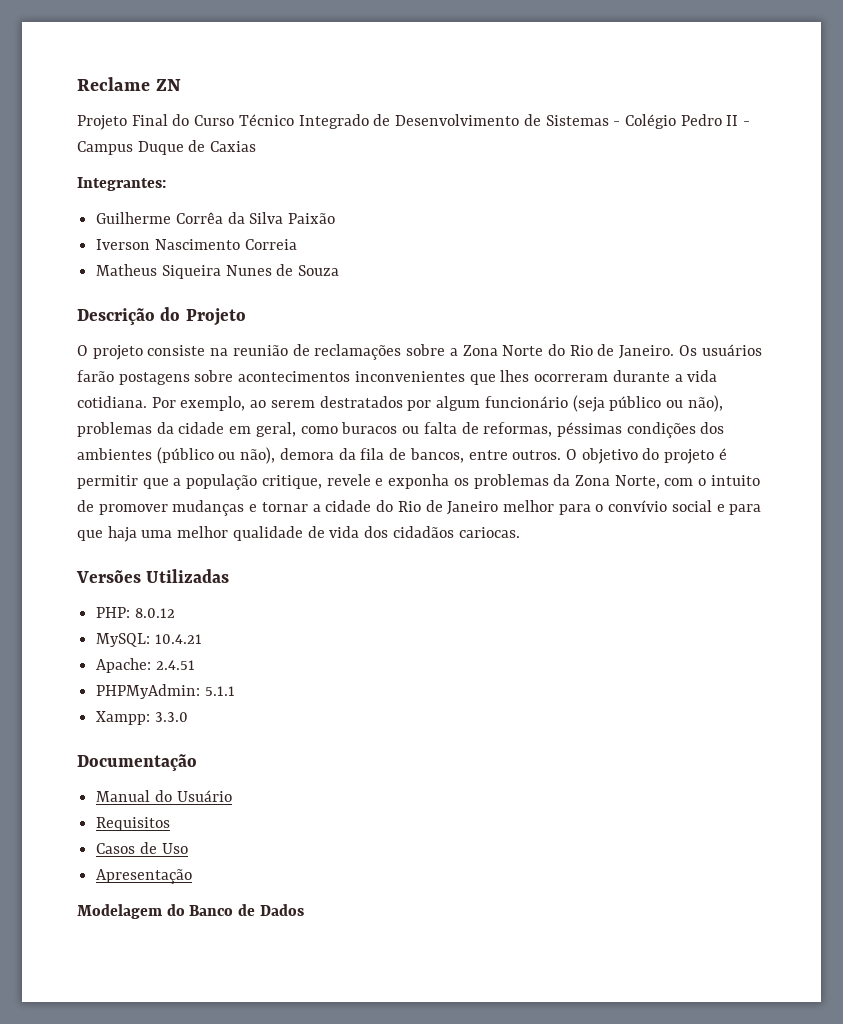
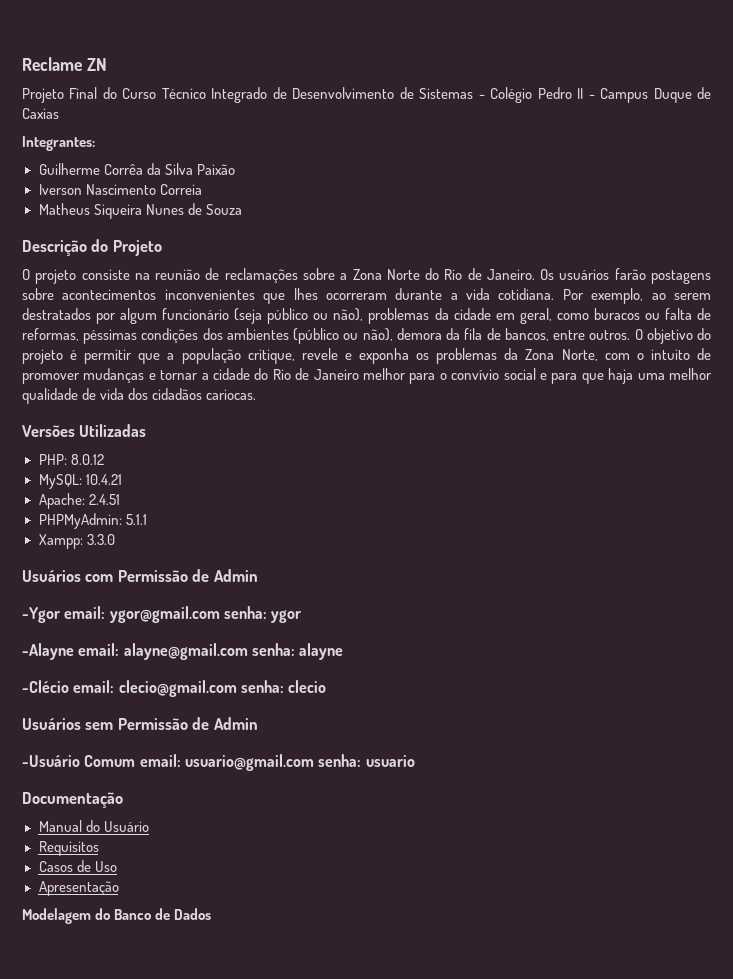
+ Usuários com Permissão de Admin
+ -Ygor email: ygor@gmail.com senha: ygor
+ -Alayne email: alayne@gmail.com senha: alayne
+ -Clécio email: clecio@gmail.com senha: clecio
+ Usuários sem Permissão de Admin
+ -Usuário Comum email: usuario@gmail.com senha: usuario

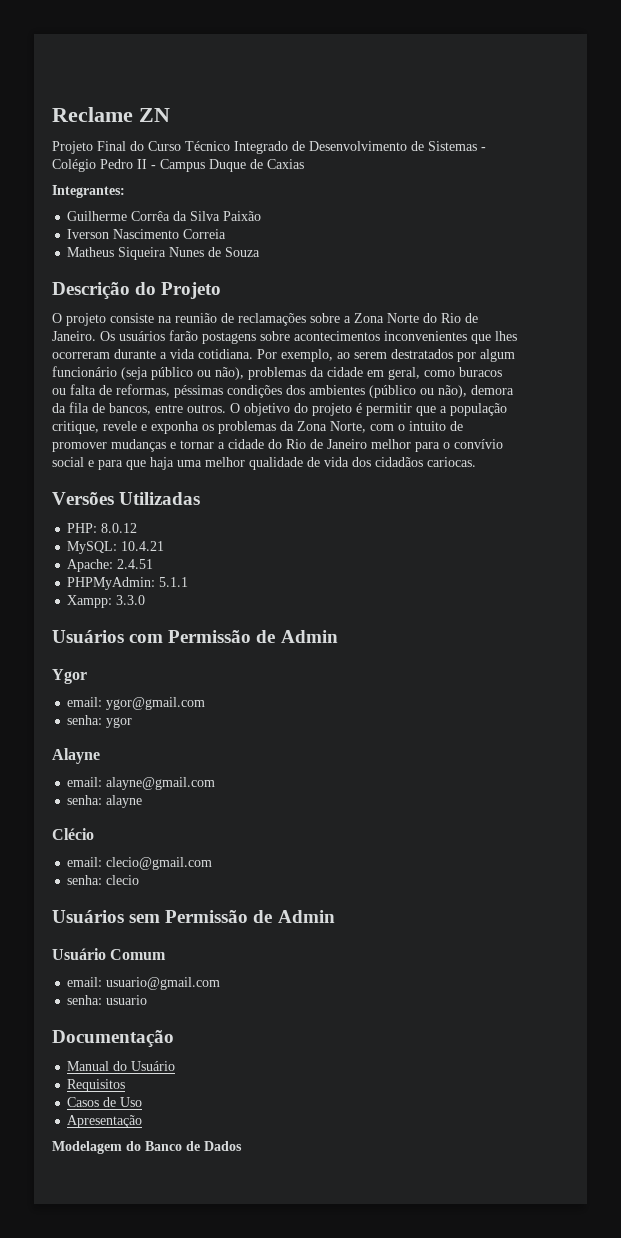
- -Ygor email: ygor@gmail.com senha: ygor
+ Ygor
+ email: ygor@gmail.com
+ senha: ygor
- -Alayne email: alayne@gmail.com senha: alayne
+ Alayne
+ email: alayne@gmail.com
+ senha: alayne
- -Clécio email: clecio@gmail.com senha: clecio
+ Clécio
+ email: clecio@gmail.com
+ senha: clecio
- -Usuário Comum email: usuario@gmail.com senha: usuario
+ Usuário Comum
+ email: usuario@gmail.com
+ senha: usuario

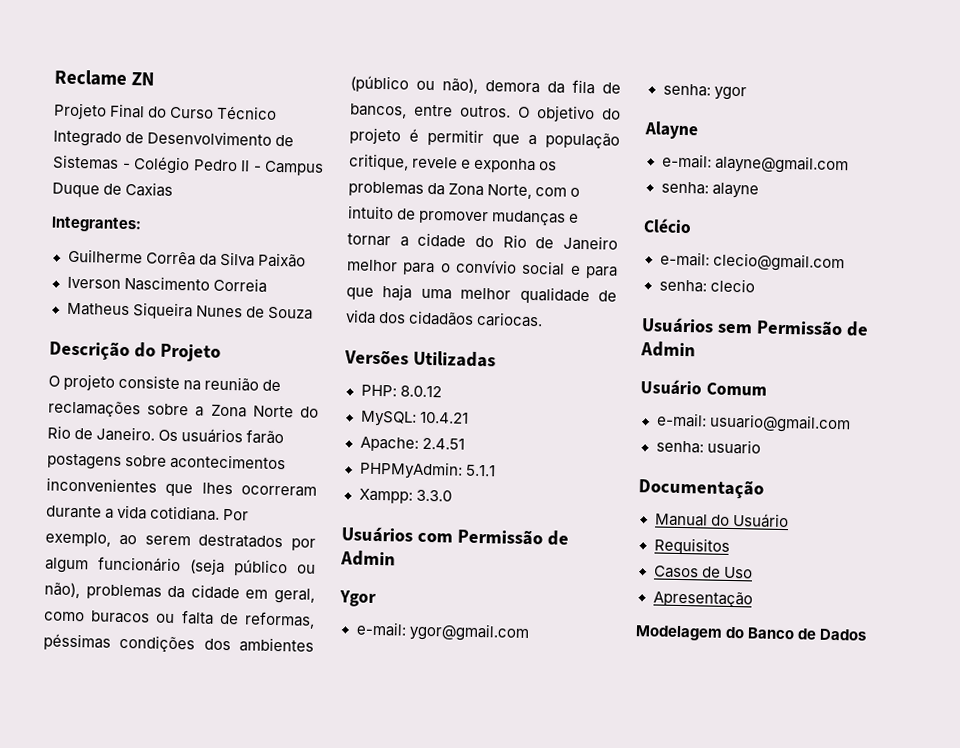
- email: ygor@gmail.com
+ e-mail: ygor@gmail.com
- email: alayne@gmail.com
+ e-mail: alayne@gmail.com
- email: clecio@gmail.com
+ e-mail: clecio@gmail.com
- email: usuario@gmail.com
+ e-mail: usuario@gmail.com

